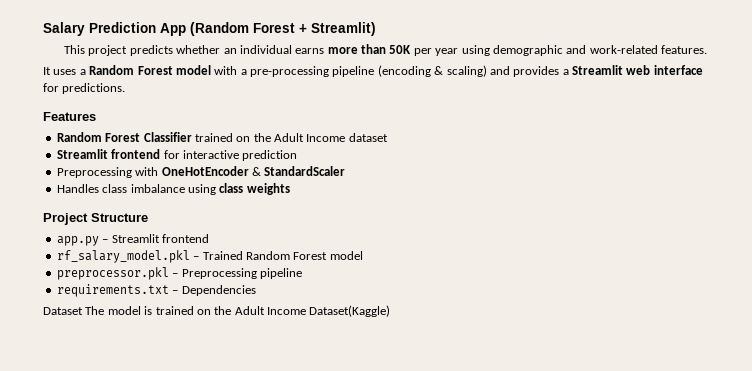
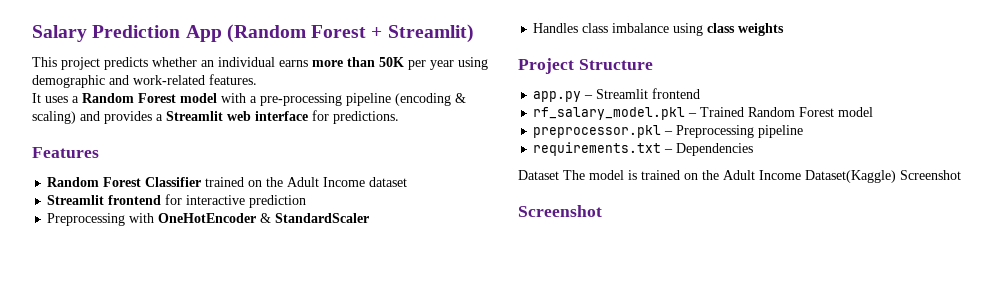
- Dataset The model is trained on the Adult Income Dataset(Kaggle)
+ Dataset The model is trained on the Adult Income Dataset(Kaggle) Screenshot
+ Screenshot

